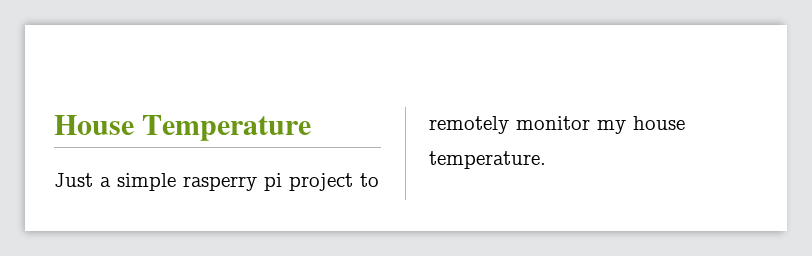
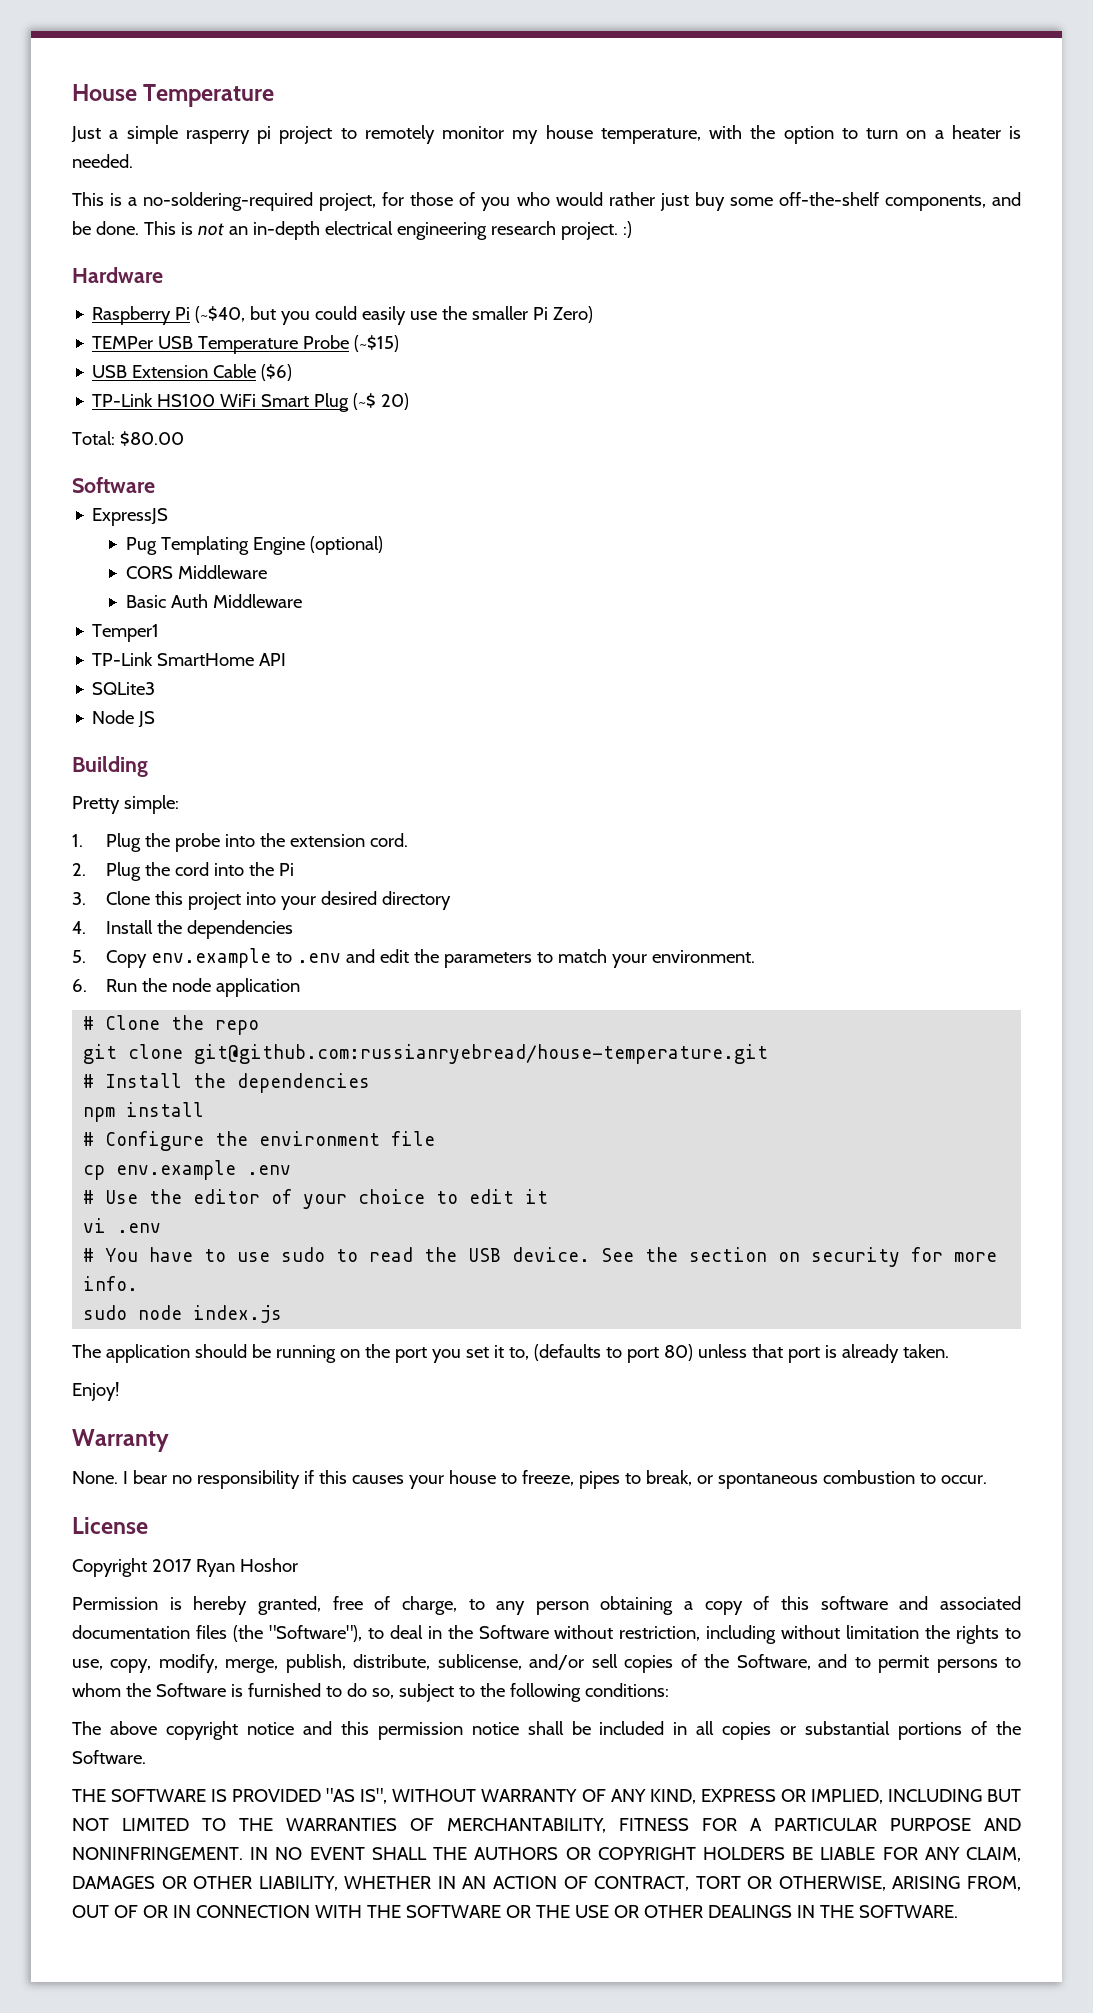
- Just a simple rasperry pi project to remotely monitor my house temperature.
+ Just a simple rasperry pi project to remotely monitor my house temperature, with the option to turn on a heater is needed.
+ This is a no-soldering-required project, for those of you who would rather just buy some off-the-shelf components, and be done. This is not an in-depth electrical engineering research project. :)
+ Hardware
+ Raspberry Pi (~$40, but you could easily use the smaller Pi Zero)
+ TEMPer USB Temperature Probe (~$15)
+ USB Extension Cable ($6)
+ TP-Link HS100 WiFi Smart Plug (~$ 20)
+ Total: $80.00
+ Software
+ ExpressJS
+ Pug Templating Engine (optional)
+ CORS Middleware
+ Basic Auth Middleware
+ Temper1
+ TP-Link SmartHome API
+ SQLite3
+ Node JS
+ Building
+ Pretty simple:
+ 1. Plug the probe into the extension cord.
+ 2. Plug the cord into the Pi
+ 3. Clone this project into your desired directory
+ 4. Install the dependencies
+ 5. Copy env.example to .env and edit the parameters to match your environment.
+ 6. Run the node application
+ # Clone the repo
+ git clone git@github.com:russianryebread/house-temperature.git
+ # Install the dependencies
+ npm install
+ # Configure the environment file
+ cp env.example .env
+ # Use the editor of your choice to edit it
+ vi .env
+ # You have to use sudo to read the USB device. See the section on security for more info.
+ sudo node index.js
+ The application should be running on the port you set it to, (defaults to port 80) unless that port is already taken.
+ Enjoy!
+ Warranty
+ None. I bear no responsibility if this causes your house to freeze, pipes to break, or spontaneous combustion to occur.
+ License
+ Copyright 2017 Ryan Hoshor
+ Permission is hereby granted, free of charge, to any person obtaining a copy of this software and associated documentation files (the "Software"), to deal in the Software without restriction, including without limitation the rights to use, copy, modify, merge, publish, distribute, sublicense, and/or sell copies of the Software, and to permit persons to whom the Software is furnished to do so, subject to the following conditions:
+ The above copyright notice and this permission notice shall be included in all copies or substantial portions of the Software.
+ THE SOFTWARE IS PROVIDED "AS IS", WITHOUT WARRANTY OF ANY KIND, EXPRESS OR IMPLIED, INCLUDING BUT NOT LIMITED TO THE WARRANTIES OF MERCHANTABILITY, FITNESS FOR A PARTICULAR PURPOSE AND NONINFRINGEMENT. IN NO EVENT SHALL THE AUTHORS OR COPYRIGHT HOLDERS BE LIABLE FOR ANY CLAIM, DAMAGES OR OTHER LIABILITY, WHETHER IN AN ACTION OF CONTRACT, TORT OR OTHERWISE, ARISING FROM, OUT OF OR IN CONNECTION WITH THE SOFTWARE OR THE USE OR OTHER DEALINGS IN THE SOFTWARE.

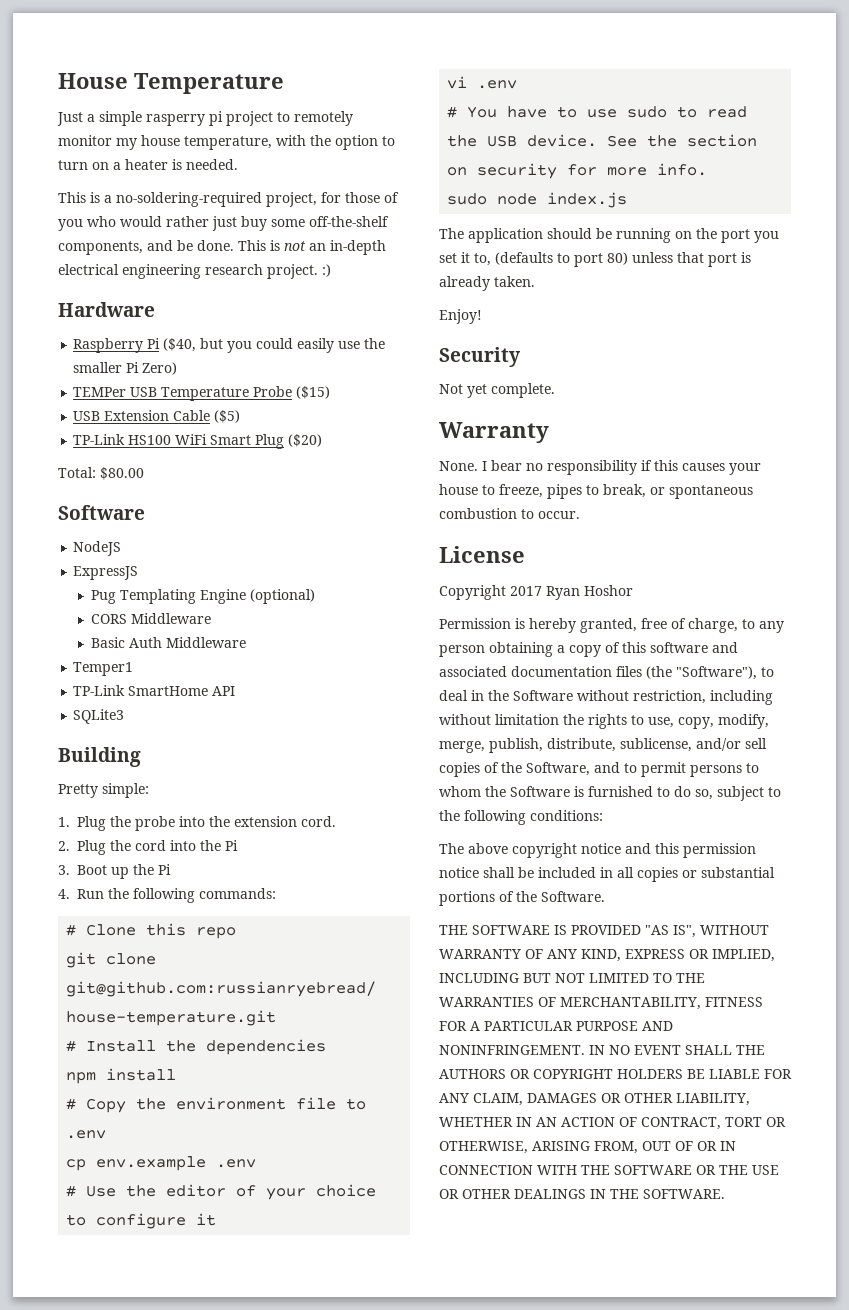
- Raspberry Pi (~$40, but you could easily use the smaller Pi Zero)
+ Raspberry Pi ($40, but you could easily use the smaller Pi Zero)
- TEMPer USB Temperature Probe (~$15)
+ TEMPer USB Temperature Probe ($15)
- USB Extension Cable ($6)
+ USB Extension Cable ($5)
- TP-Link HS100 WiFi Smart Plug (~$ 20)
+ TP-Link HS100 WiFi Smart Plug ($20)
+ NodeJS
- Node JS
- 3. Clone this project into your desired directory
- 4. Install the dependencies
- 5. Copy env.example to .env and edit the parameters to match your environment.
- 6. Run the node application
+ 3. Boot up the Pi
+ 4. Run the following commands:
- # Clone the repo
+ # Clone this repo
- # Configure the environment file
+ # Copy the environment file to .env
- # Use the editor of your choice to edit it
+ # Use the editor of your choice to configure it
+ Security
+ Not yet complete.

